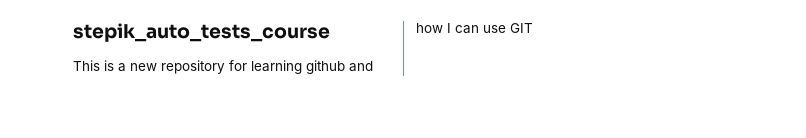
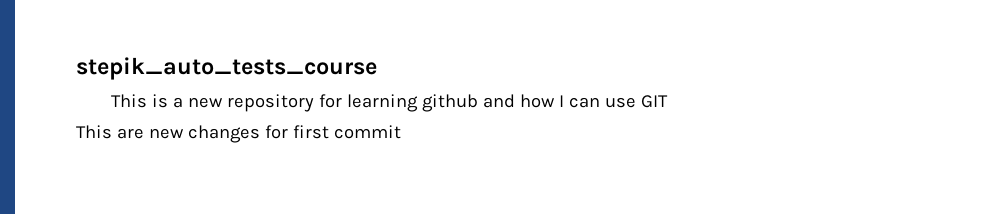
+ This are new changes for first commit

